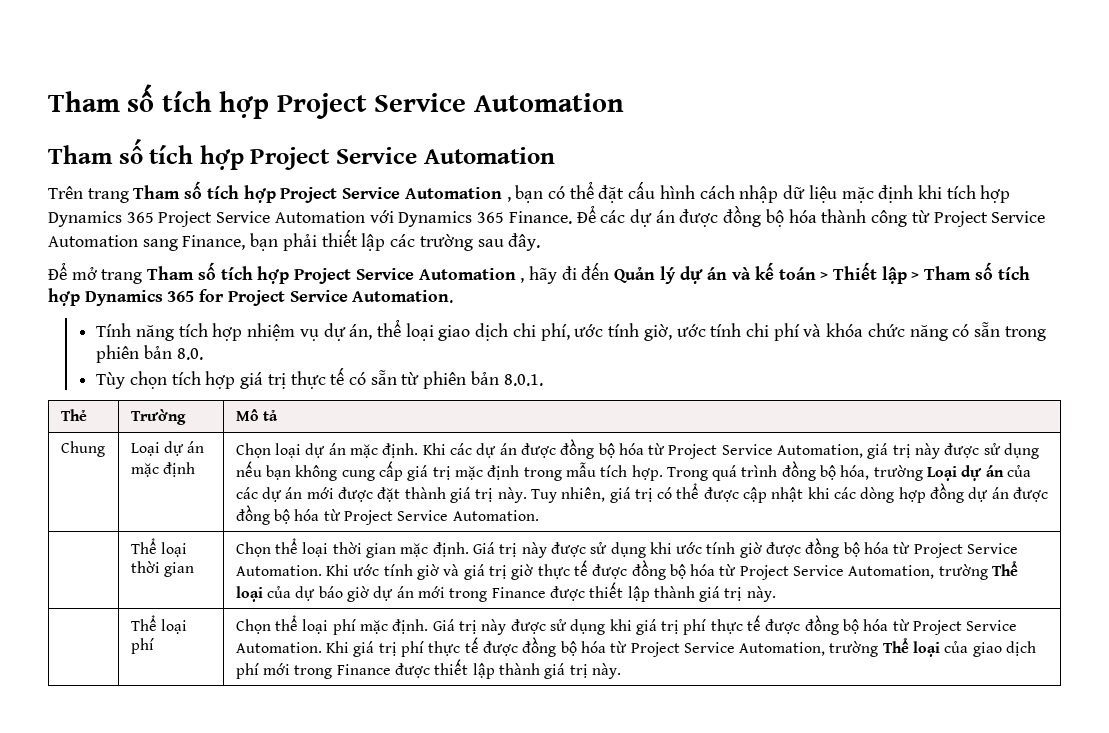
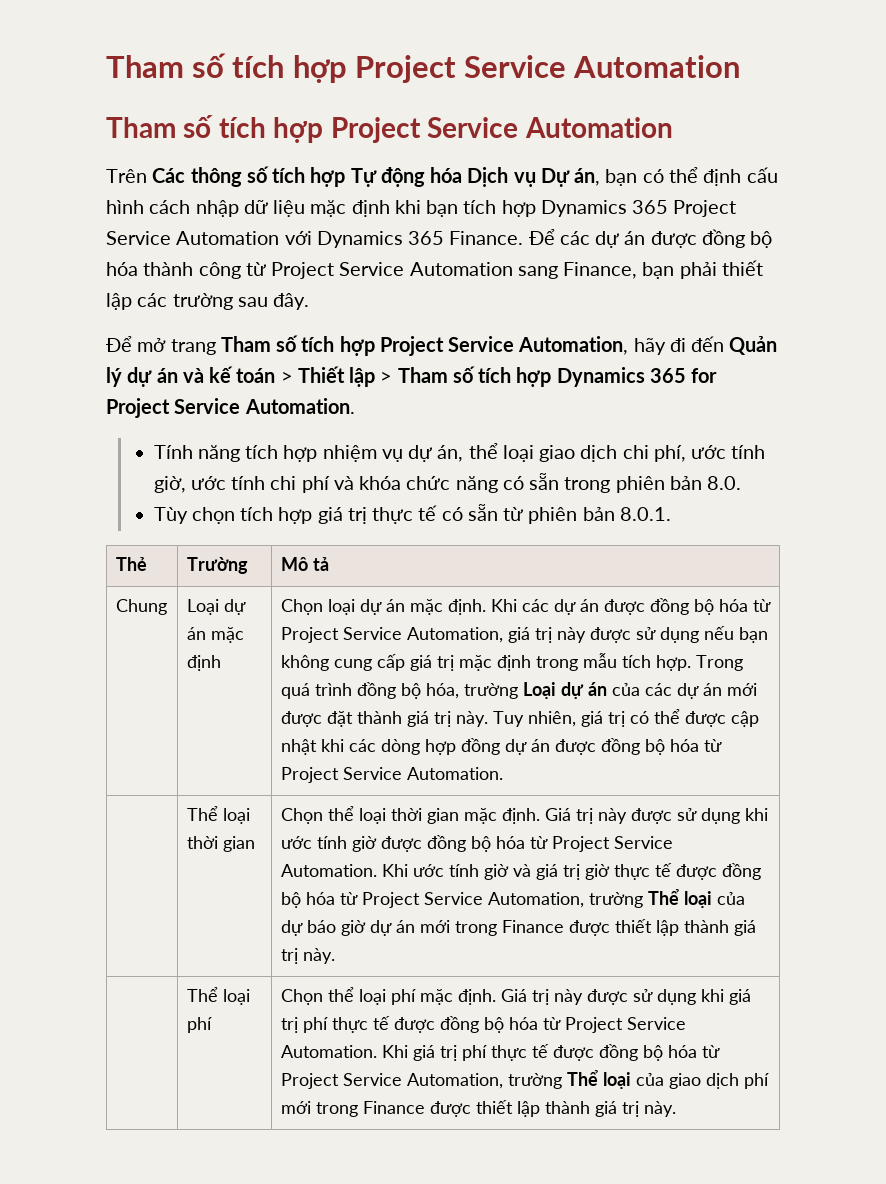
- Trên trang Tham số tích hợp Project Service Automation , bạn có thể đặt cấu hình cách nhập dữ liệu mặc định khi tích hợp Dynamics 365 Project Service Automation với Dynamics 365 Finance.
+ Trên Các thông số tích hợp Tự động hóa Dịch vụ Dự án, bạn có thể định cấu hình cách nhập dữ liệu mặc định khi bạn tích hợp Dynamics 365 Project Service Automation với Dynamics 365 Finance.
- Để mở trang Tham số tích hợp Project Service Automation , hãy đi đến Quản lý dự án và kế toán > Thiết lập > Tham số tích hợp Dynamics 365 for Project Service Automation.
+ Để mở trang Tham số tích hợp Project Service Automation, hãy đi đến Quản lý dự án và kế toán > Thiết lập > Tham số tích hợp Dynamics 365 for Project Service Automation.

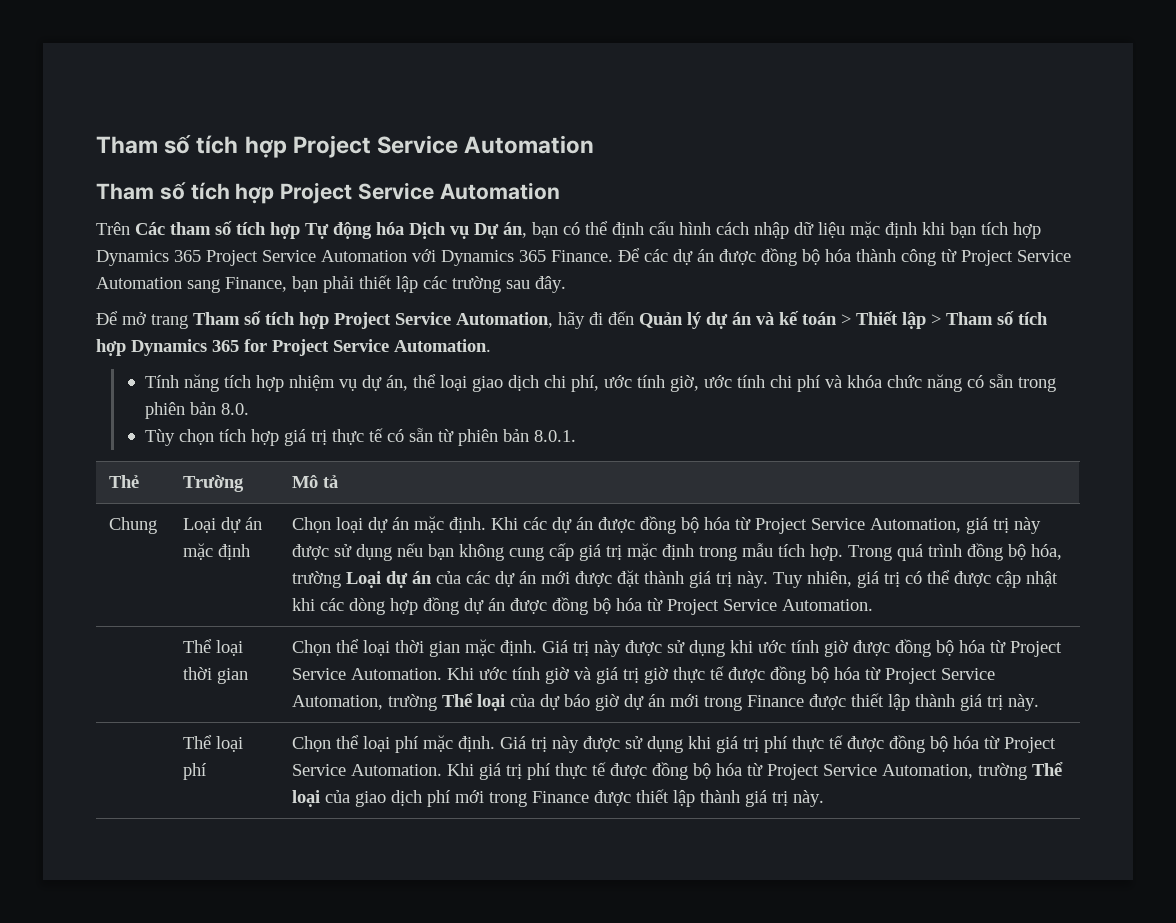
- Trên Các thông số tích hợp Tự động hóa Dịch vụ Dự án, bạn có thể định cấu hình cách nhập dữ liệu mặc định khi bạn tích hợp Dynamics 365 Project Service Automation với Dynamics 365 Finance.
+ Trên Các tham số tích hợp Tự động hóa Dịch vụ Dự án, bạn có thể định cấu hình cách nhập dữ liệu mặc định khi bạn tích hợp Dynamics 365 Project Service Automation với Dynamics 365 Finance.

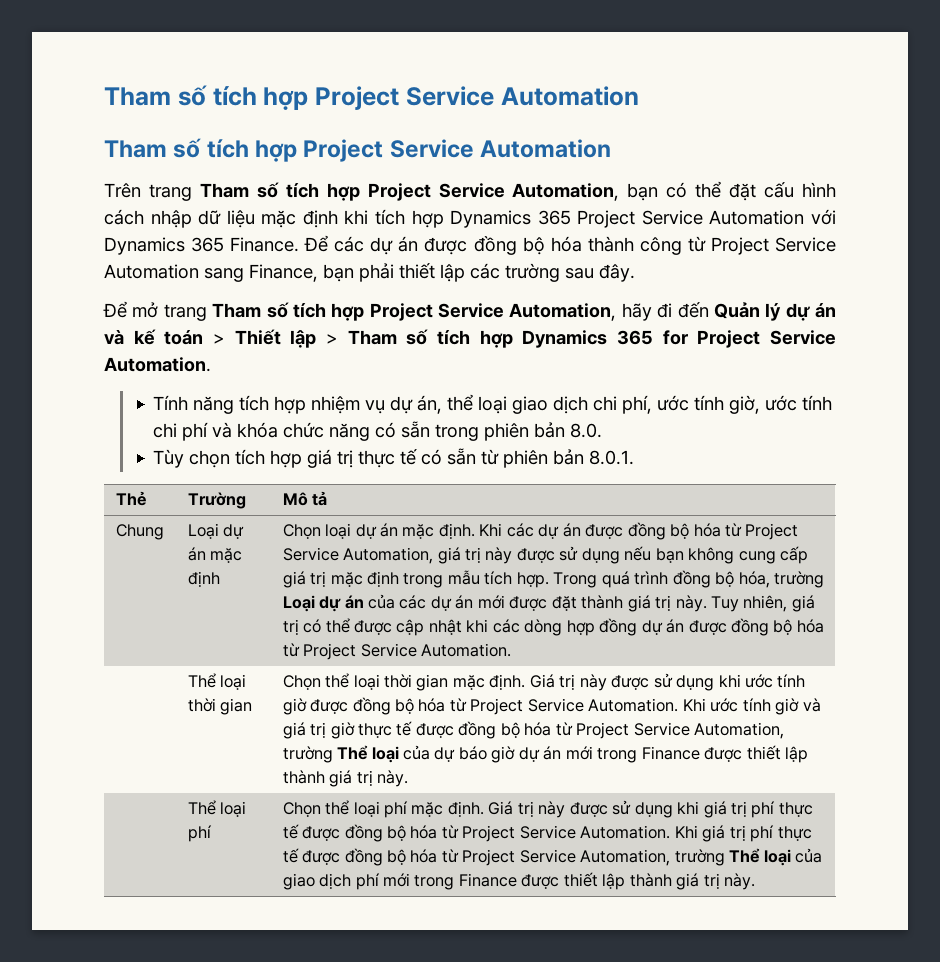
- Trên Các tham số tích hợp Tự động hóa Dịch vụ Dự án, bạn có thể định cấu hình cách nhập dữ liệu mặc định khi bạn tích hợp Dynamics 365 Project Service Automation với Dynamics 365 Finance.
+ Trên trang Tham số tích hợp Project Service Automation, bạn có thể đặt cấu hình cách nhập dữ liệu mặc định khi tích hợp Dynamics 365 Project Service Automation với Dynamics 365 Finance.

